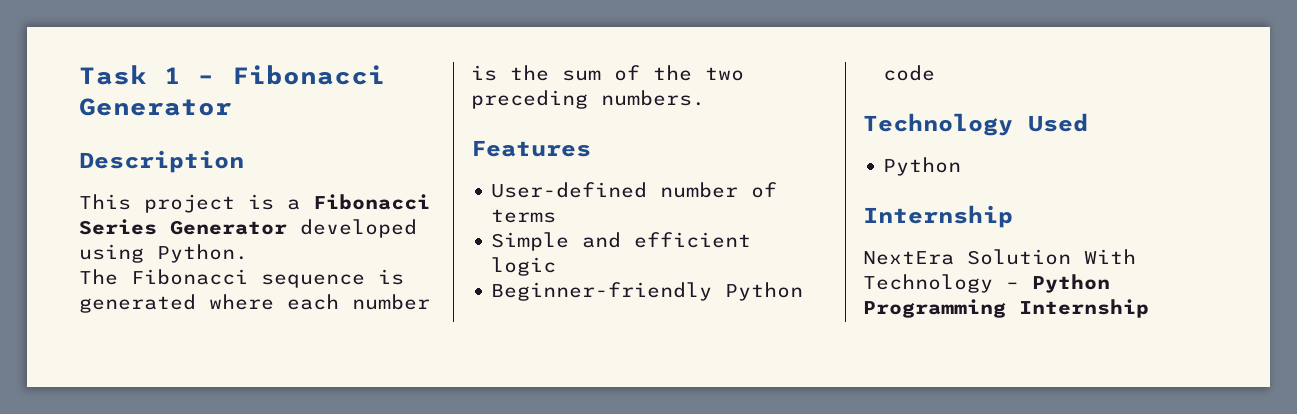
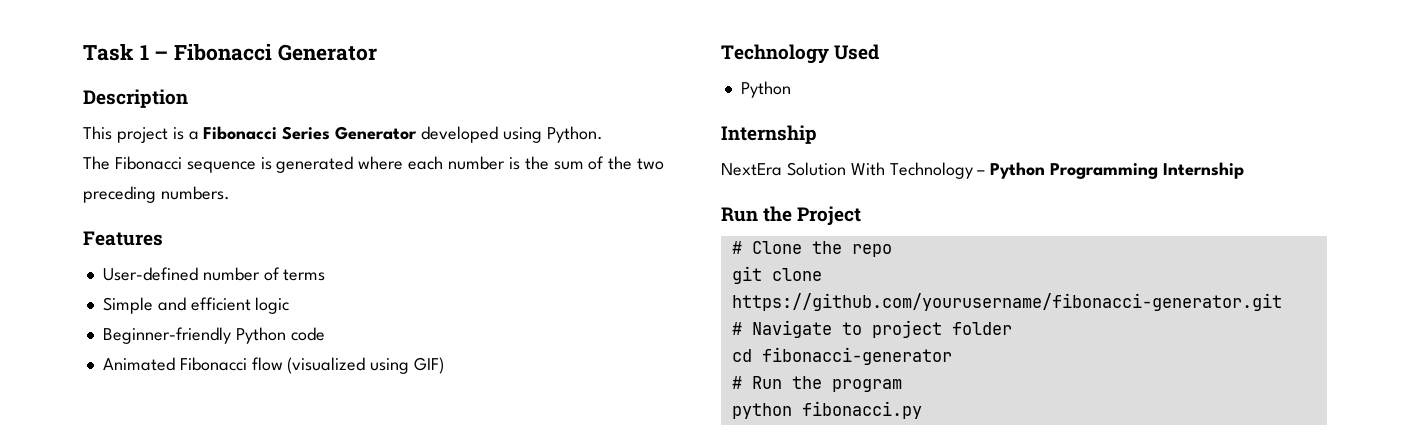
+ Animated Fibonacci flow (visualized using GIF)
+ Run the Project
+ # Clone the repo
+ git clone https://github.com/yourusername/fibonacci-generator.git
+ # Navigate to project folder
+ cd fibonacci-generator
+ # Run the program
+ python fibonacci.py

